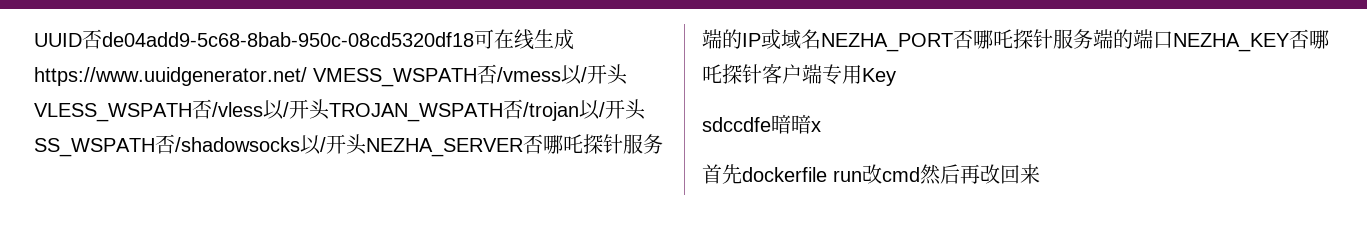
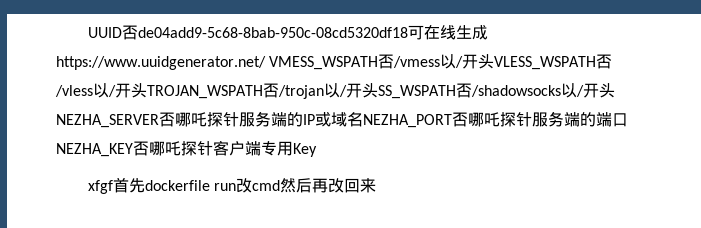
- sdccdfe暗暗x
- 首先dockerfile run改cmd然后再改回来
+ xfgf首先dockerfile run改cmd然后再改回来

